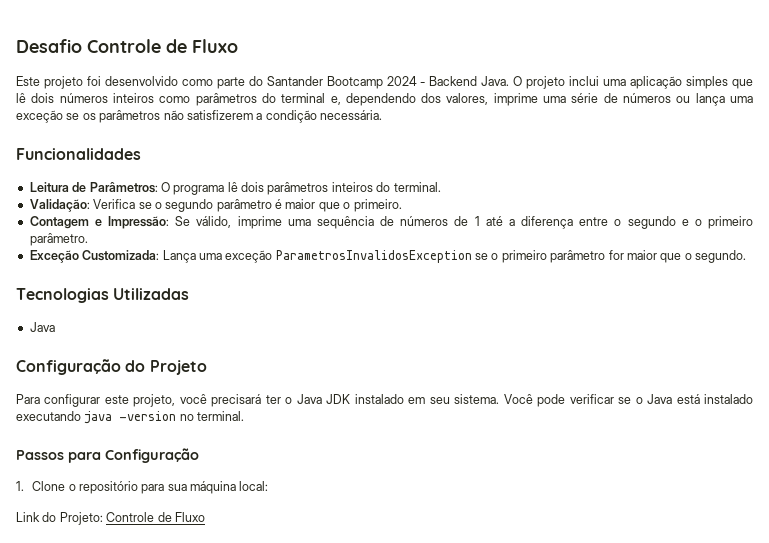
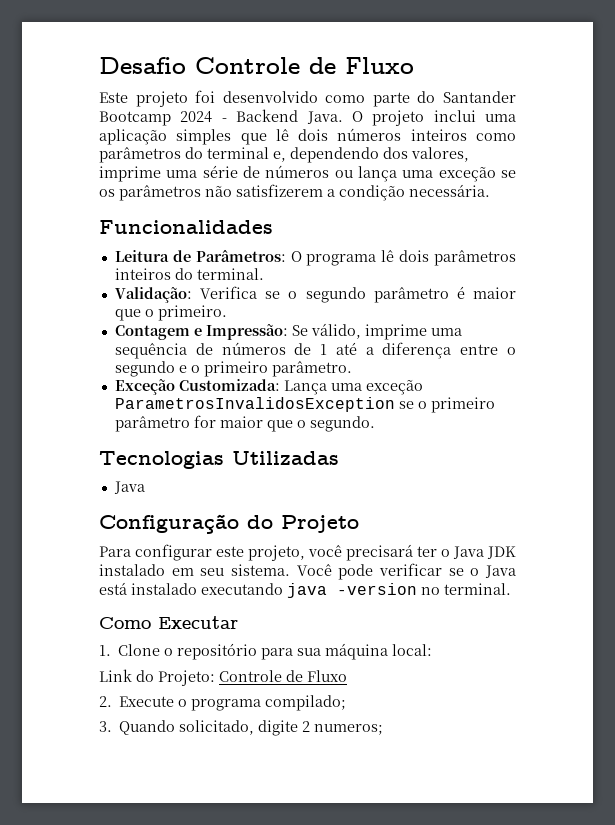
- Passos para Configuração
+ Como Executar
+ 2. Execute o programa compilado;
+ 3. Quando solicitado, digite 2 numeros;

